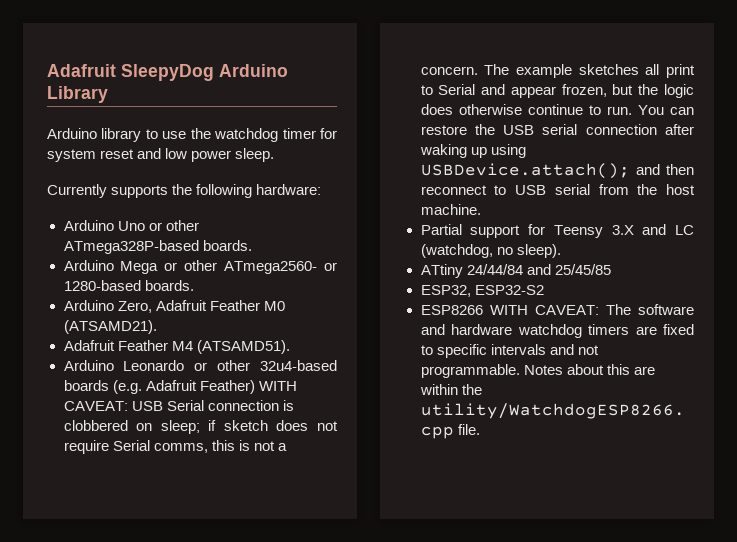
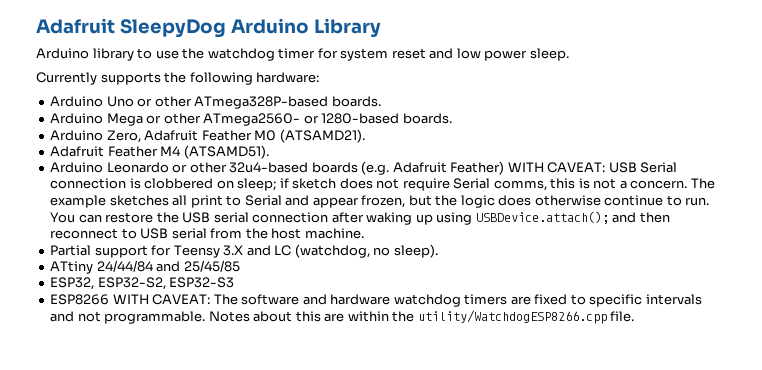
- ESP32, ESP32-S2
+ ESP32, ESP32-S2, ESP32-S3

